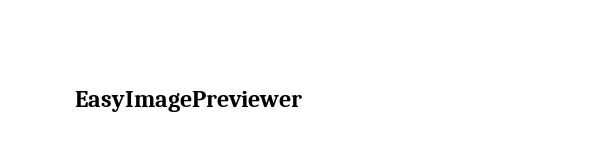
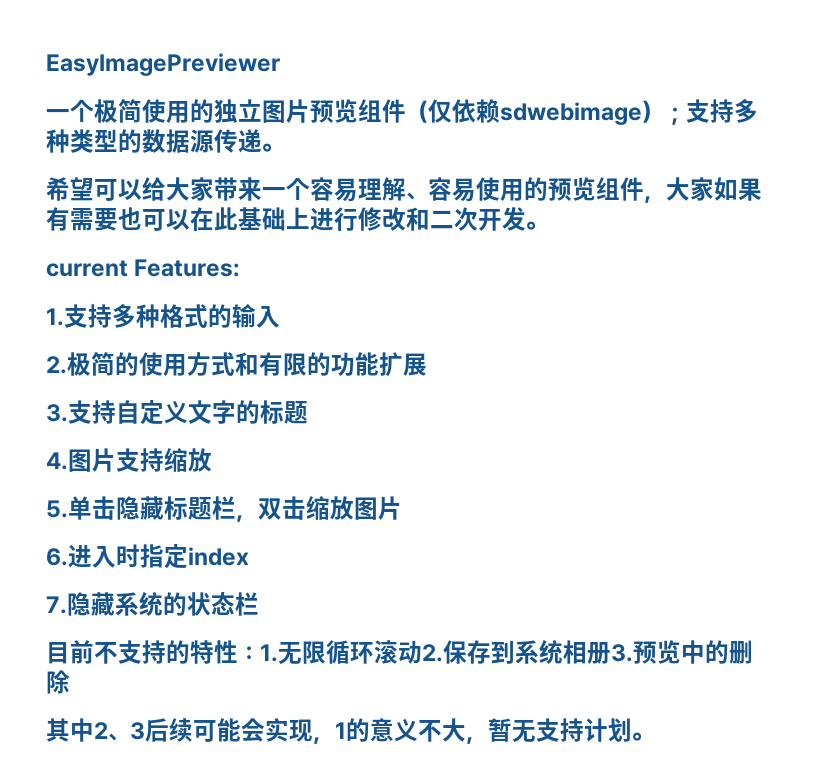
+ 一个极简使用的独立图片预览组件（仅依赖sdwebimage）；支持多种类型的数据源传递。
+ 希望可以给大家带来一个容易理解、容易使用的预览组件，大家如果有需要也可以在此基础上进行修改和二次开发。
+ current Features:
+ 1.支持多种格式的输入
+ 2.极简的使用方式和有限的功能扩展
+ 3.支持自定义文字的标题
+ 4.图片支持缩放
+ 5.单击隐藏标题栏，双击缩放图片
+ 6.进入时指定index
+ 7.隐藏系统的状态栏
+ 目前不支持的特性：1.无限循环滚动2.保存到系统相册3.预览中的删除
+ 其中2、3后续可能会实现，1的意义不大，暂无支持计划。

